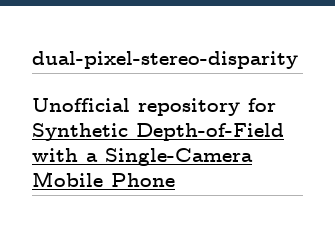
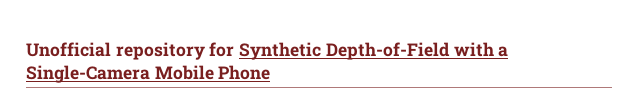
- dual-pixel-stereo-disparity

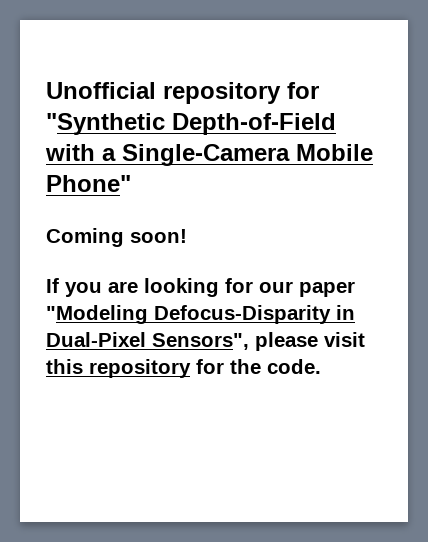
- Unofficial repository for Synthetic Depth-of-Field with a Single-Camera Mobile Phone
+ Unofficial repository for "Synthetic Depth-of-Field with a Single-Camera Mobile Phone"
+ Coming soon!
+ If you are looking for our paper "Modeling Defocus-Disparity in Dual-Pixel Sensors", please visit this repository for the code.

